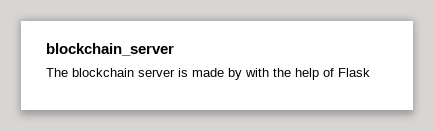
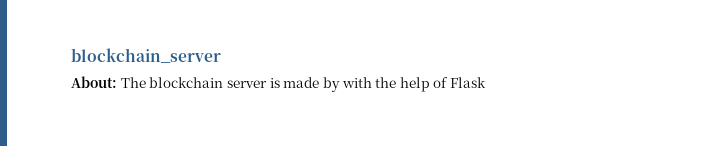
- The blockchain server is made by with the help of Flask
+ About: The blockchain server is made by with the help of Flask

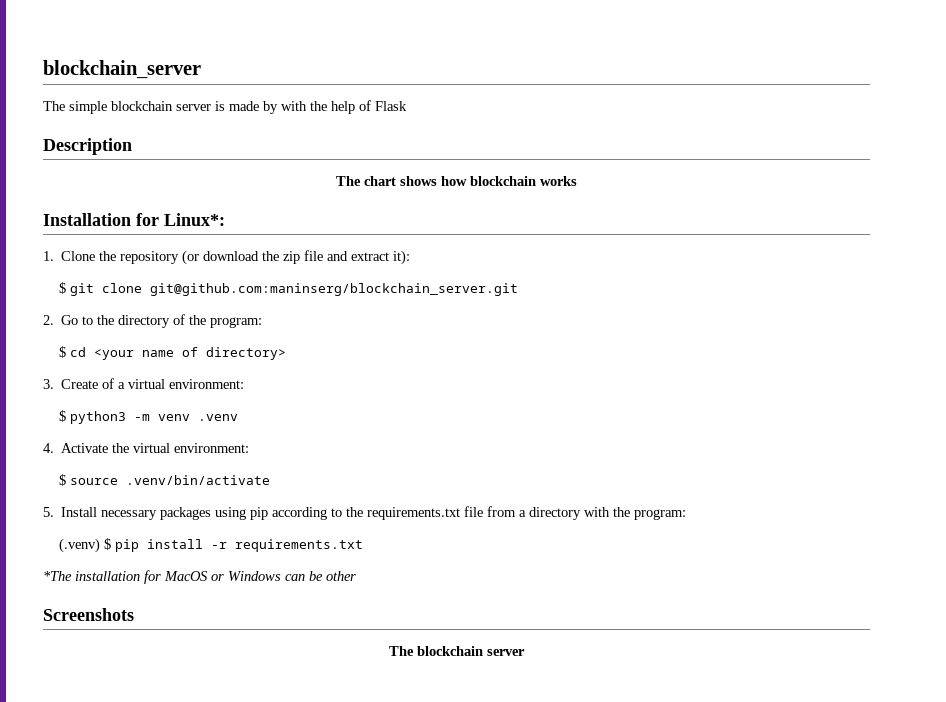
- About: The blockchain server is made by with the help of Flask
+ The simple blockchain server is made by with the help of Flask
+ Description
+ The chart shows how blockchain works
+ Installation for Linux*:
+ 1. Clone the repository (or download the zip file and extract it):
+ $ git clone git@github.com:maninserg/blockchain_server.git
+ 2. Go to the directory of the program:
+ $ cd <your name of directory>
+ 3. Create of a virtual environment:
+ $ python3 -m venv .venv
+ 4. Activate the virtual environment:
+ $ source .venv/bin/activate
+ 5. Install necessary packages using pip according to the requirements.txt file from a directory with the program:
+ (.venv) $ pip install -r requirements.txt
+ *The installation for MacOS or Windows can be other
+ Screenshots
+ The blockchain server

